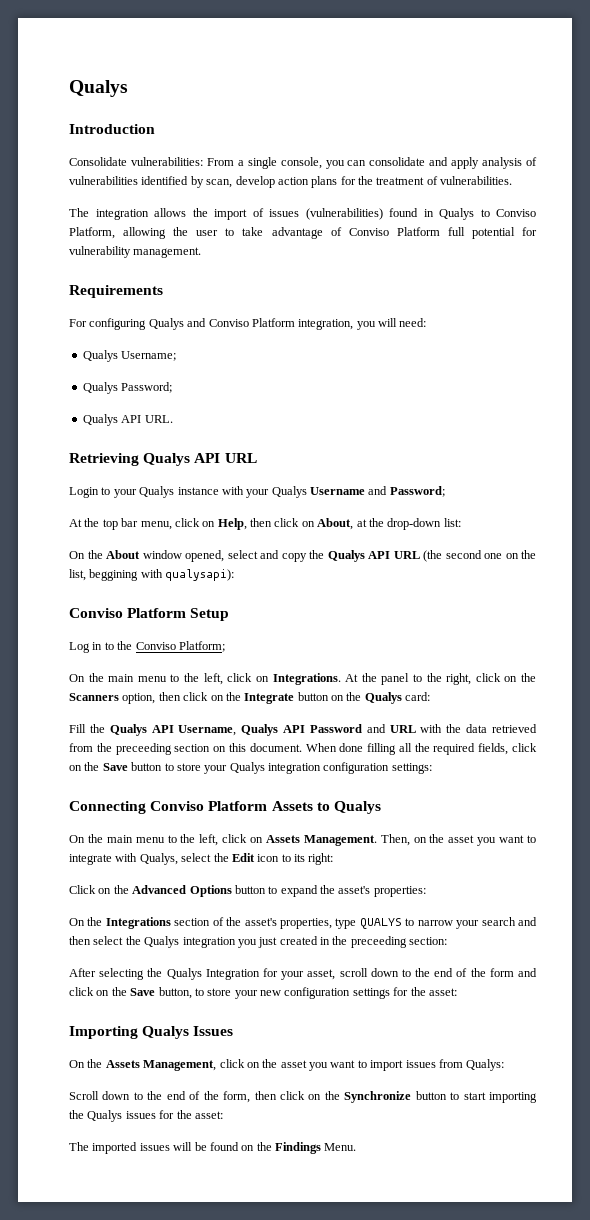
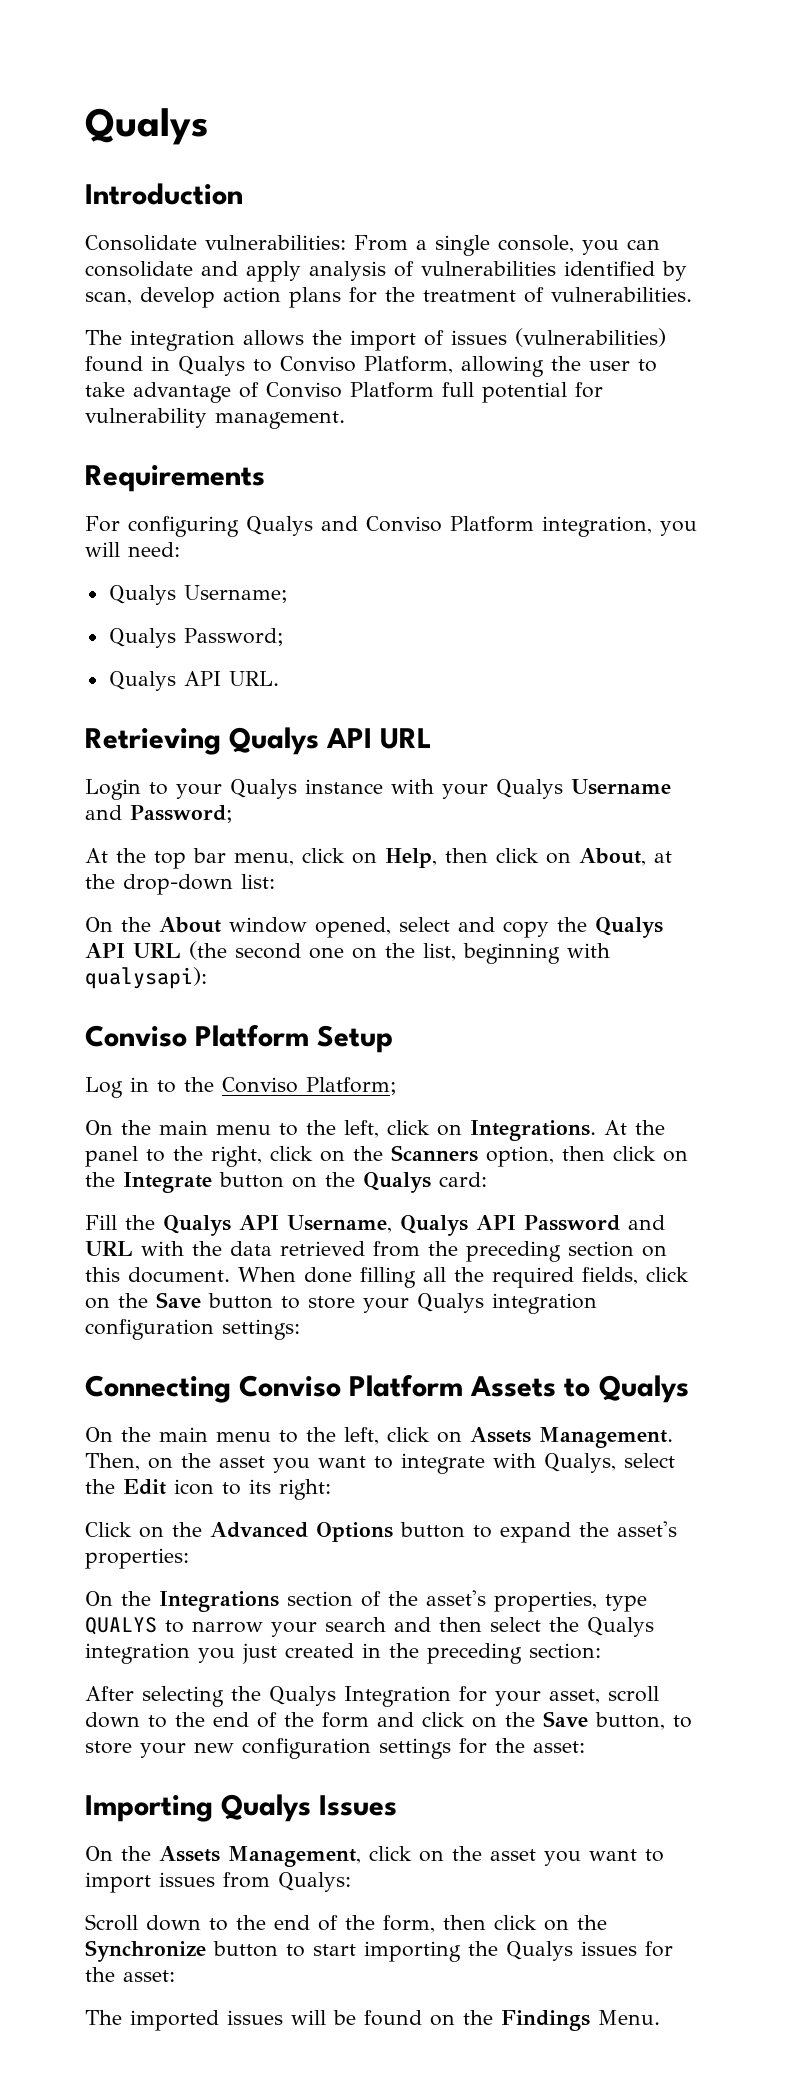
- On the About window opened, select and copy the Qualys API URL (the second one on the list, beggining with qualysapi):
+ On the About window opened, select and copy the Qualys API URL (the second one on the list, beginning with qualysapi):
- Fill the Qualys API Username, Qualys API Password and URL with the data retrieved from the preceeding section on this document.
+ Fill the Qualys API Username, Qualys API Password and URL with the data retrieved from the preceding section on this document.
- On the Integrations section of the asset's properties, type QUALYS to narrow your search and then select the Qualys integration you just created in the preceeding section:
+ On the Integrations section of the asset's properties, type QUALYS to narrow your search and then select the Qualys integration you just created in the preceding section:

